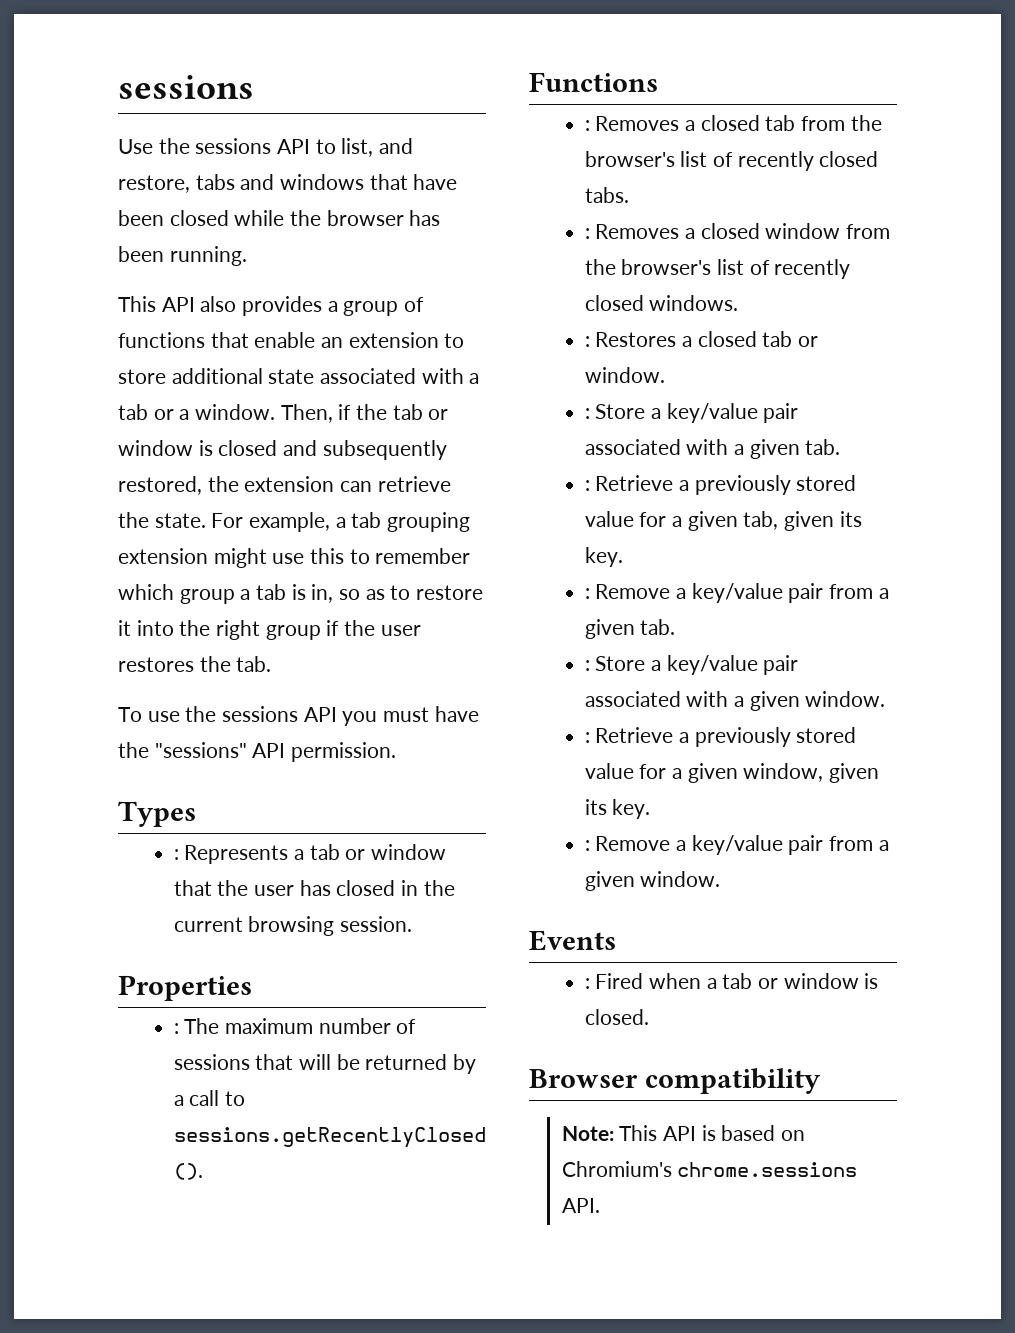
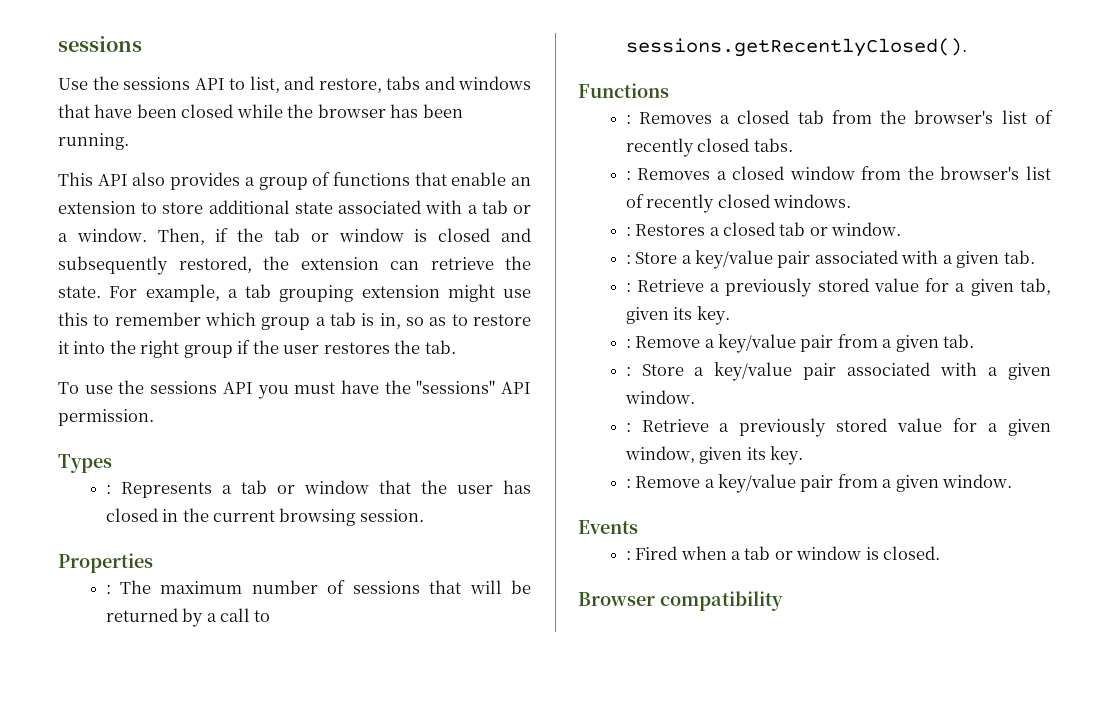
- Note: This API is based on Chromium's chrome.sessions API.

